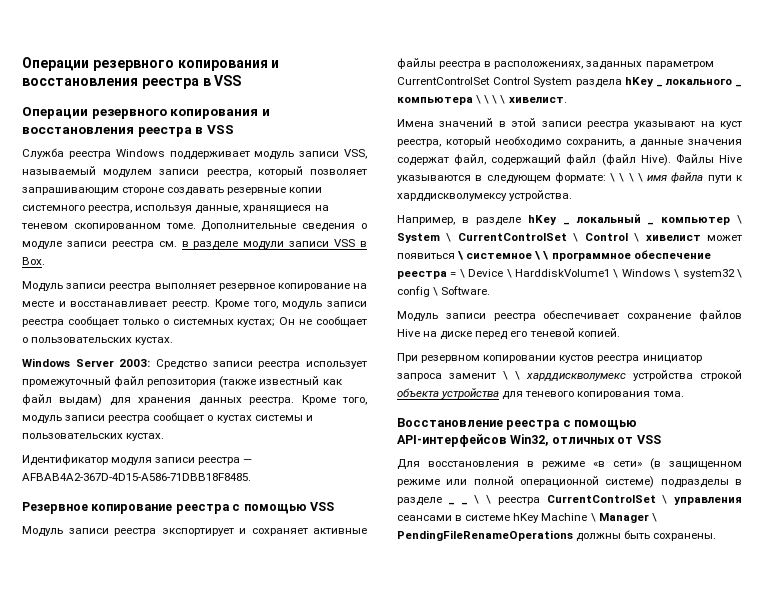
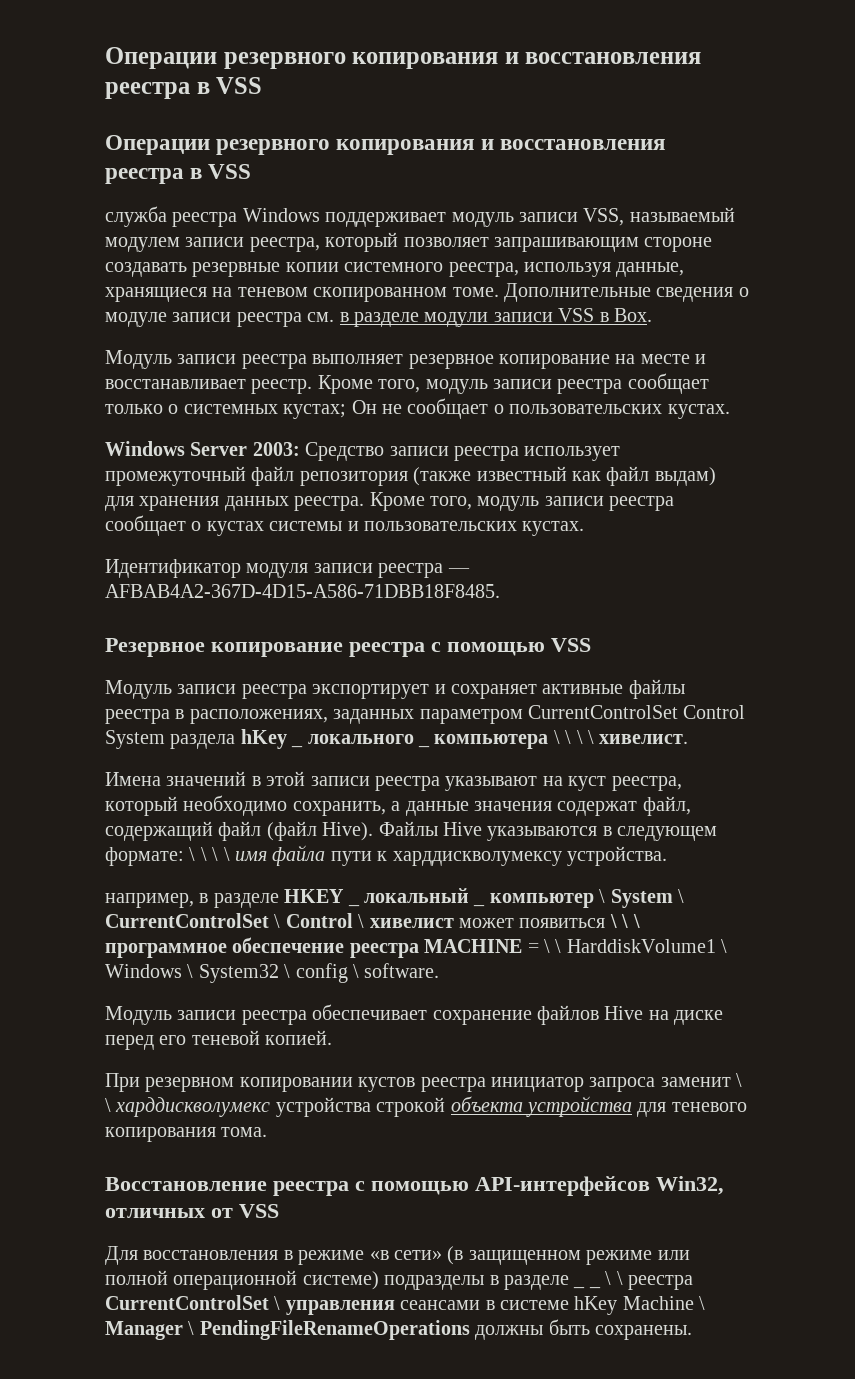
- Служба реестра Windows поддерживает модуль записи VSS, называемый модулем записи реестра, который позволяет запрашивающим стороне создавать резервные копии системного реестра, используя данные, хранящиеся на теневом скопированном томе.
+ служба реестра Windows поддерживает модуль записи VSS, называемый модулем записи реестра, который позволяет запрашивающим стороне создавать резервные копии системного реестра, используя данные, хранящиеся на теневом скопированном томе.
- Например, в разделе hKey _ локальный _ компьютер \ System \ CurrentControlSet \ Control \ хивелист может появиться \ системное \ \ программное обеспечение реестра = \ Device \ HarddiskVolume1 \ Windows \ system32 \ config \ Software.
+ например, в разделе HKEY _ локальный _ компьютер \ System \ CurrentControlSet \ Control \ хивелист может появиться \ \ \ программное обеспечение реестра MACHINE = \ \ HarddiskVolume1 \ Windows \ System32 \ config \ software.

